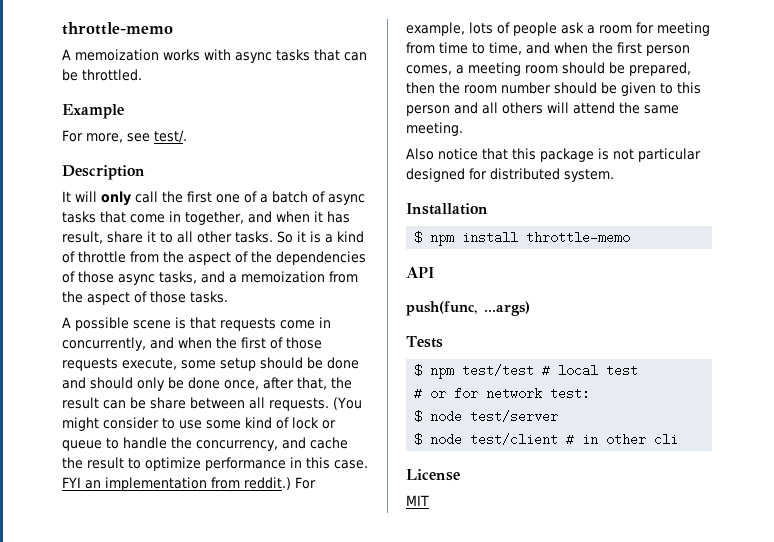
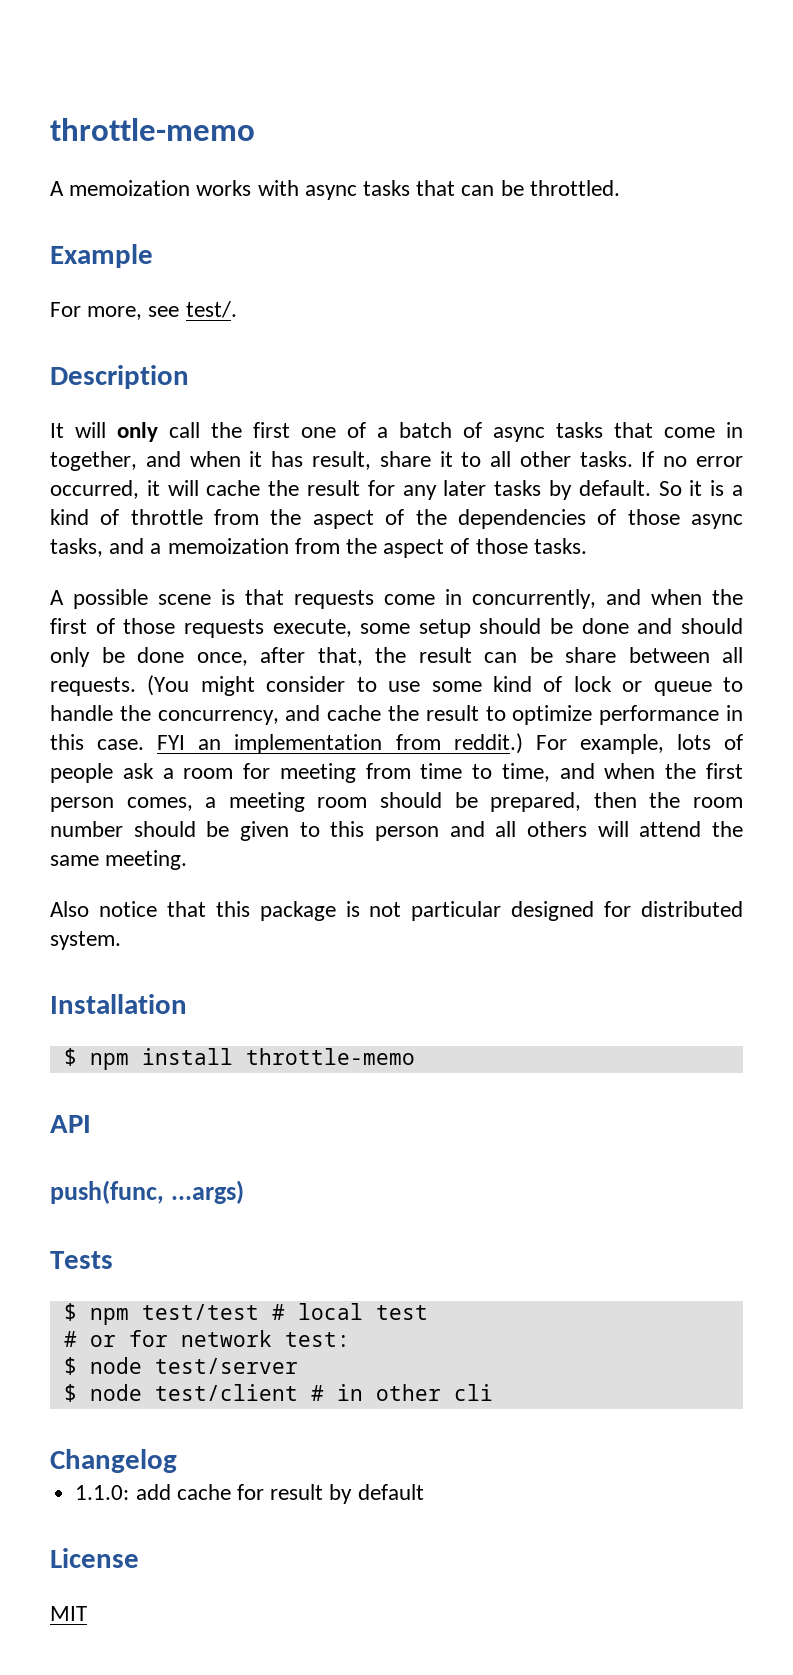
+ If no error occurred, it will cache the result for any later tasks by default.
+ Changelog
+ 1.1.0: add cache for result by default

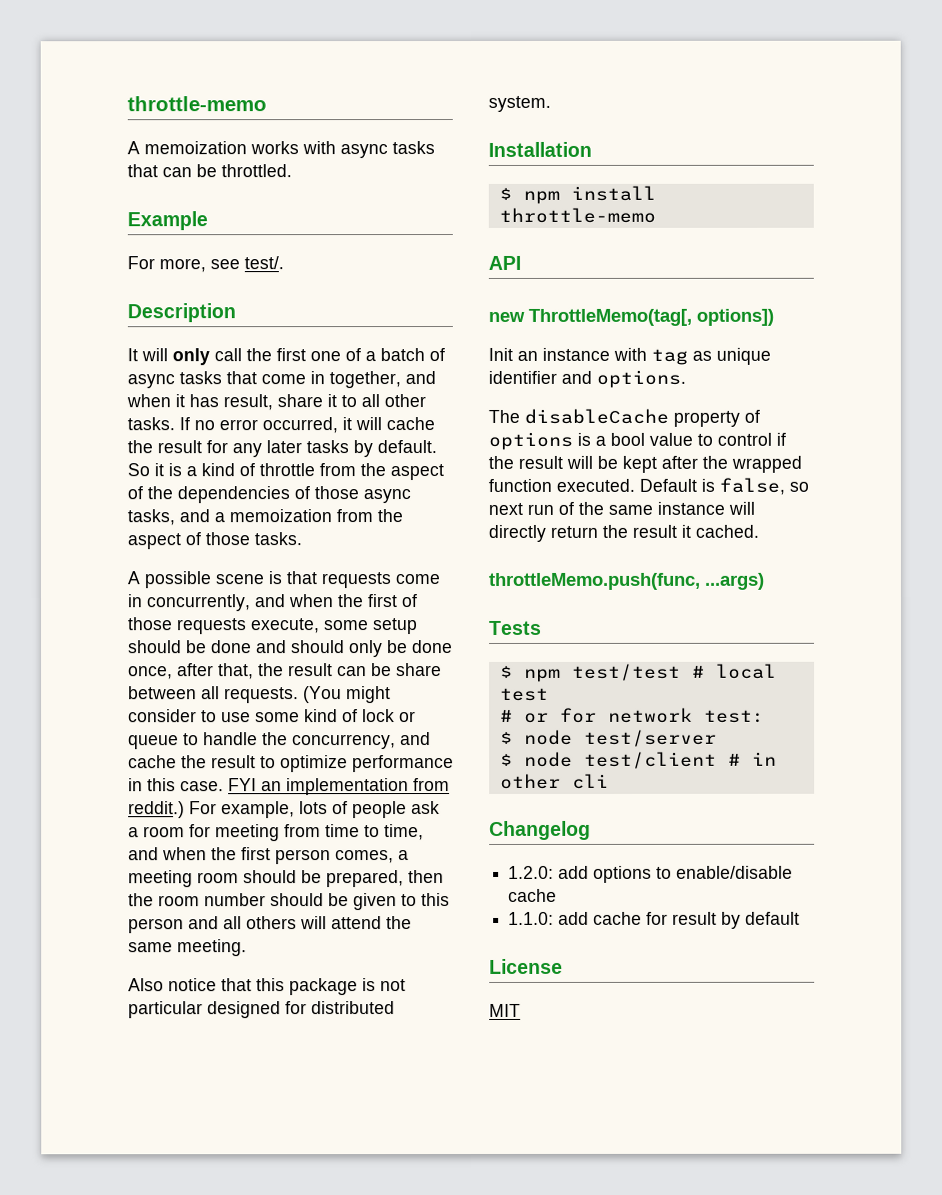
- push(func, ...args)
+ new ThrottleMemo(tag[, options])
+ Init an instance with tag as unique identifier and options.
+ The disableCache property of options is a bool value to control if the result will be kept after the wrapped function executed. Default is false, so next run of the same instance will directly return the result it cached.
+ throttleMemo.push(func, ...args)
+ 1.2.0: add options to enable/disable cache

